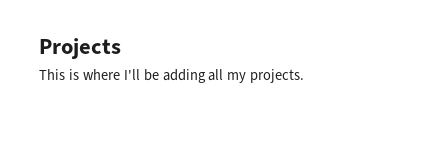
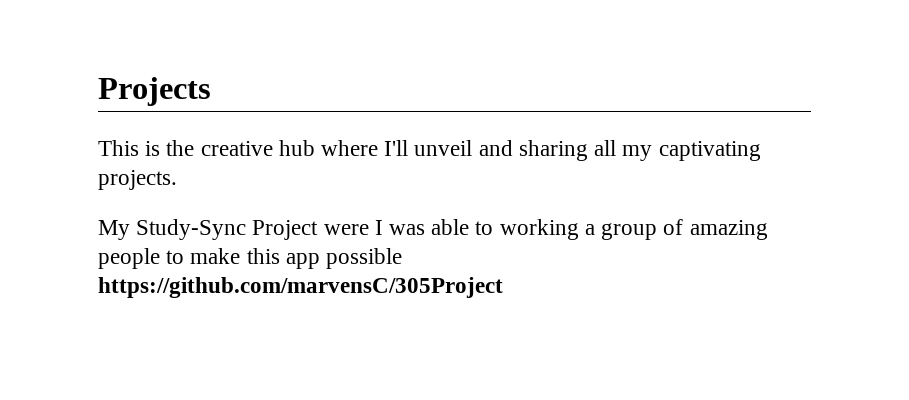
- This is where I'll be adding all my projects.
+ This is the creative hub where I'll unveil and sharing all my captivating projects.
+ My Study-Sync Project were I was able to working a group of amazing people to make this app possible https://github.com/marvensC/305Project

